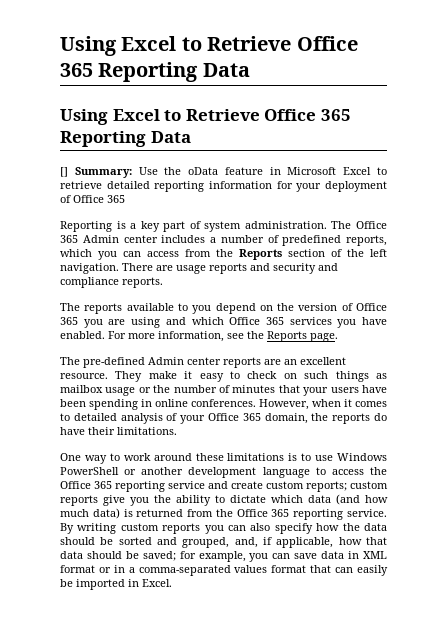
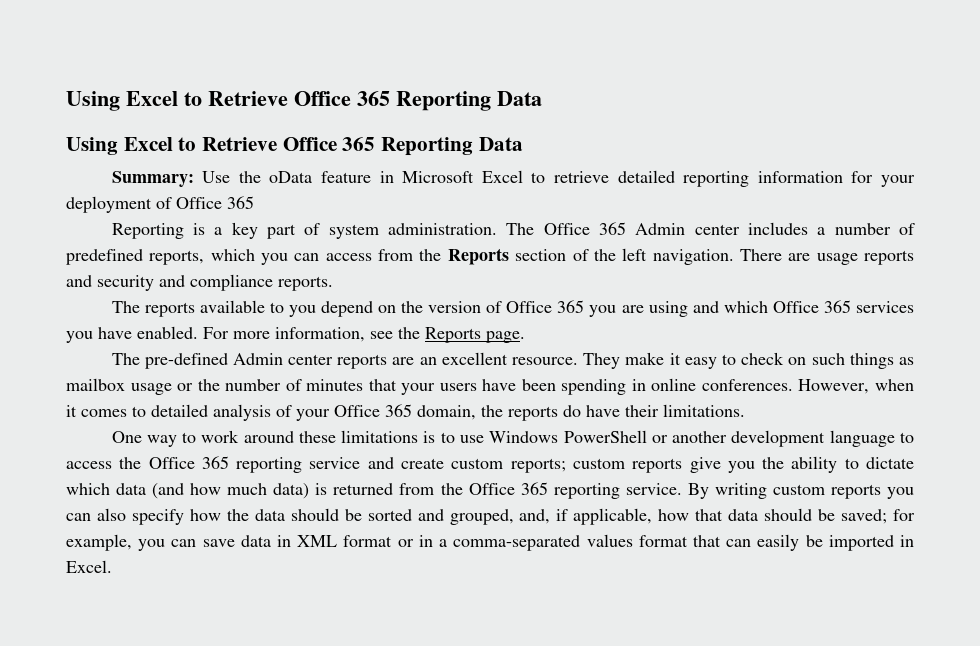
- [] Summary: Use the oData feature in Microsoft Excel to retrieve detailed reporting information for your deployment of Office 365
+ Summary: Use the oData feature in Microsoft Excel to retrieve detailed reporting information for your deployment of Office 365

